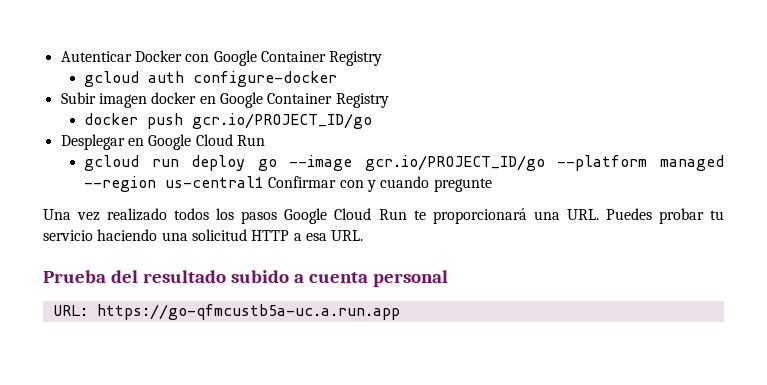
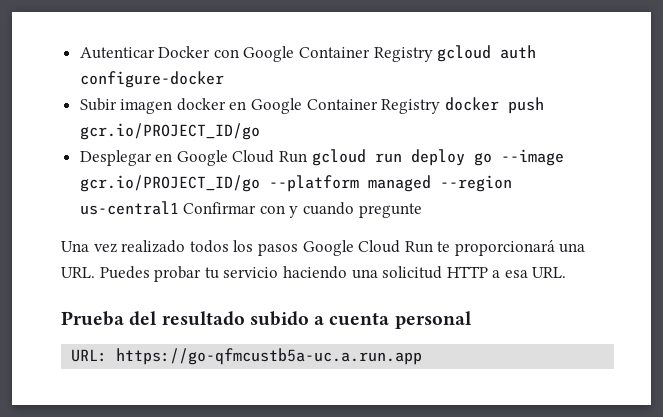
- Autenticar Docker con Google Container Registry
- gcloud auth configure-docker
+ Autenticar Docker con Google Container Registry gcloud auth configure-docker
- Subir imagen docker en Google Container Registry
- docker push gcr.io/PROJECT_ID/go
+ Subir imagen docker en Google Container Registry docker push gcr.io/PROJECT_ID/go
- Desplegar en Google Cloud Run
- gcloud run deploy go --image gcr.io/PROJECT_ID/go --platform managed --region us-central1 Confirmar con y cuando pregunte
+ Desplegar en Google Cloud Run gcloud run deploy go --image gcr.io/PROJECT_ID/go --platform managed --region us-central1 Confirmar con y cuando pregunte

